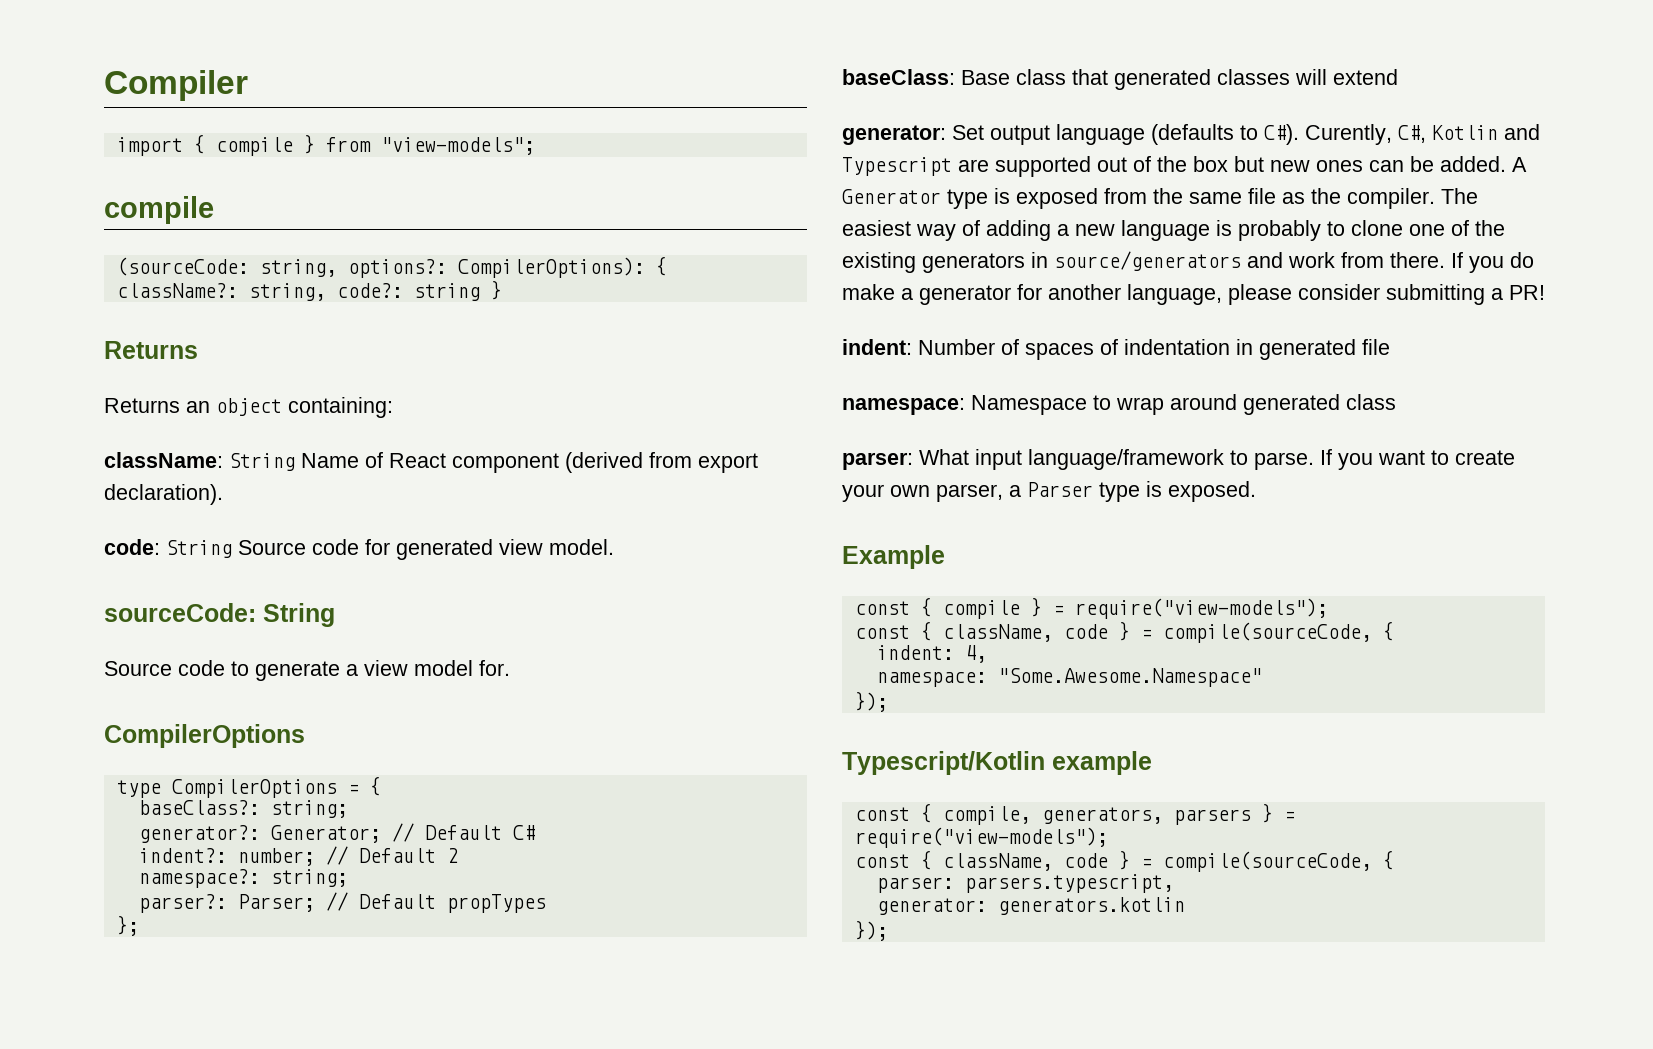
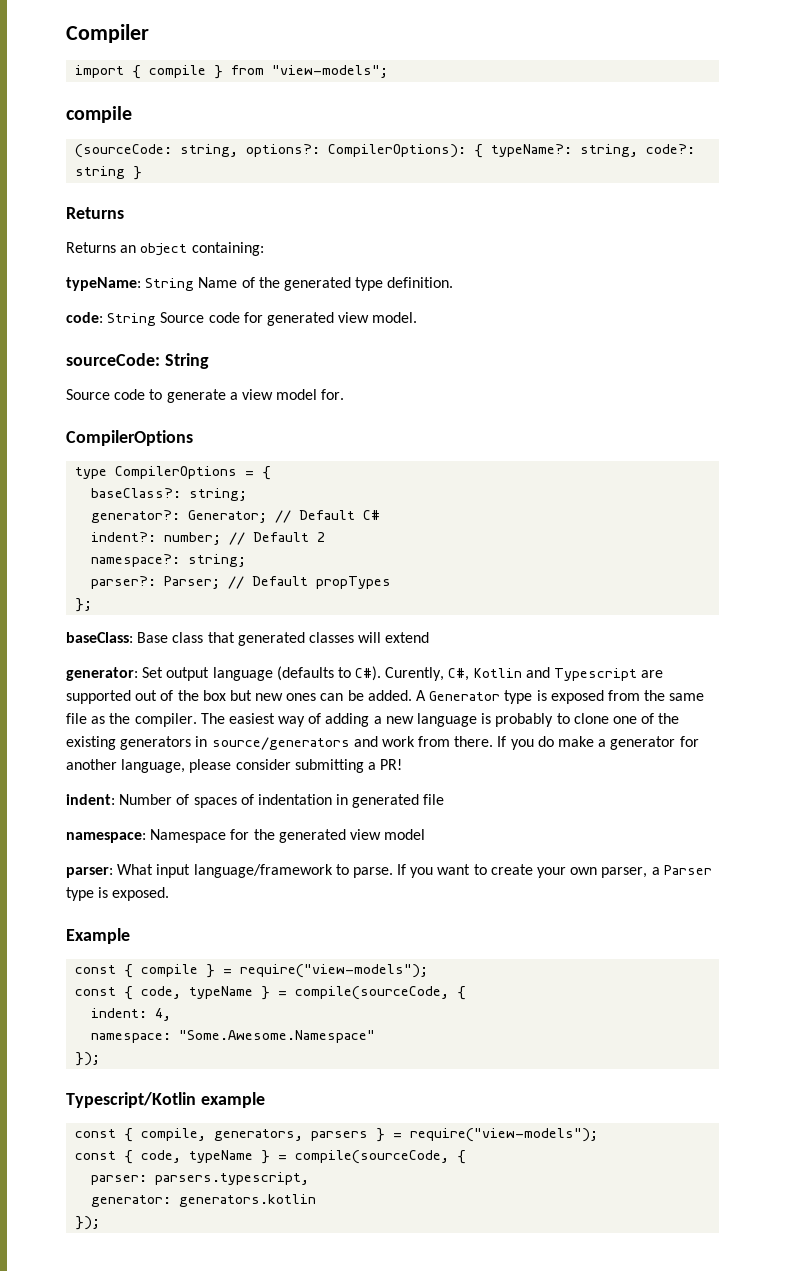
- (sourceCode: string, options?: CompilerOptions): { className?: string, code?: string }
+ (sourceCode: string, options?: CompilerOptions): { typeName?: string, code?: string }
- className: String Name of React component (derived from export declaration).
+ typeName: String Name of the generated type definition.
- namespace: Namespace to wrap around generated class
+ namespace: Namespace for the generated view model
  const { compile } = require("view-models");
- const { className, code } = compile(sourceCode, {
+ const { code, typeName } = compile(sourceCode, {
  const { compile, generators, parsers } = require("view-models");
- const { className, code } = compile(sourceCode, {
+ const { code, typeName } = compile(sourceCode, {

